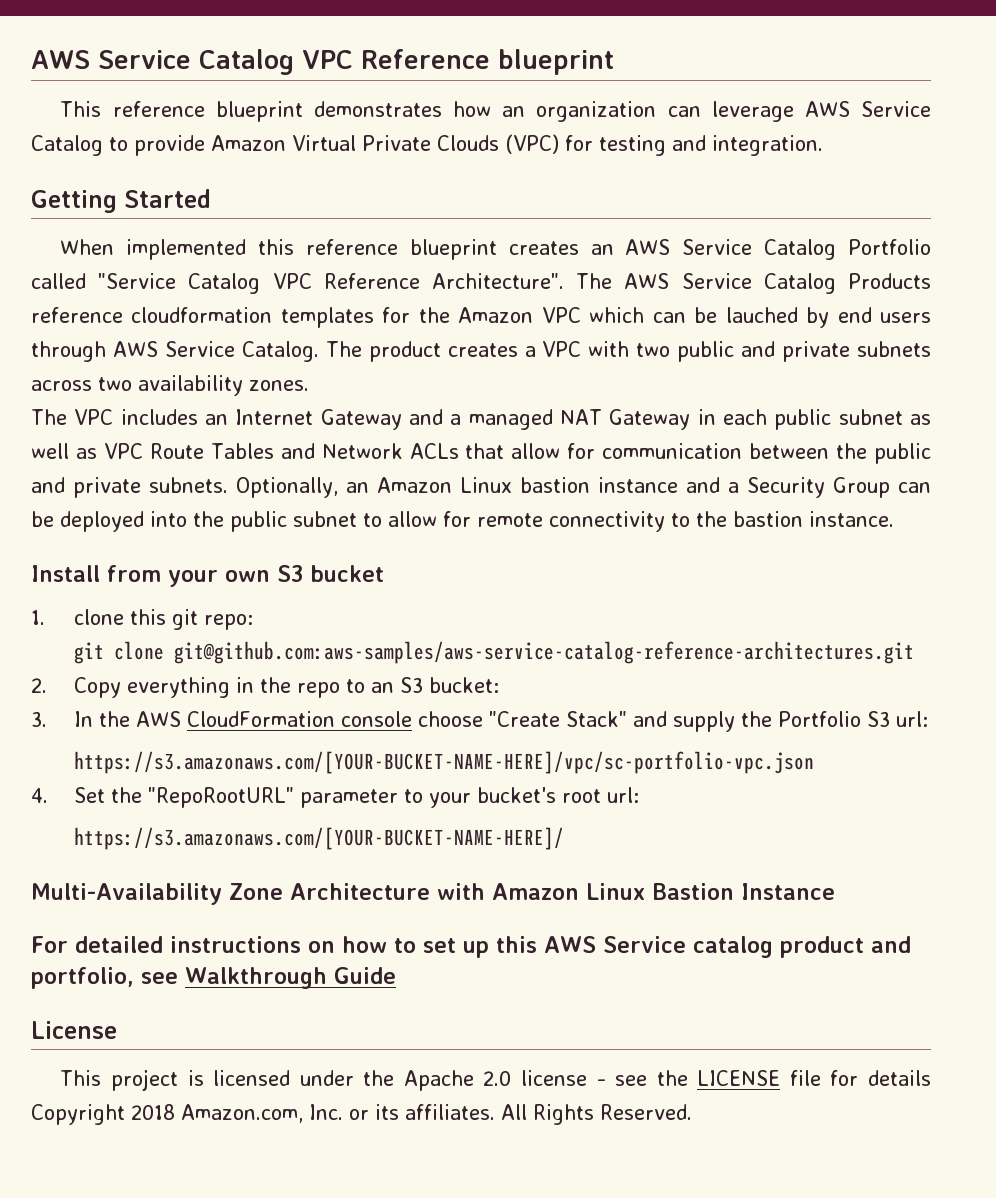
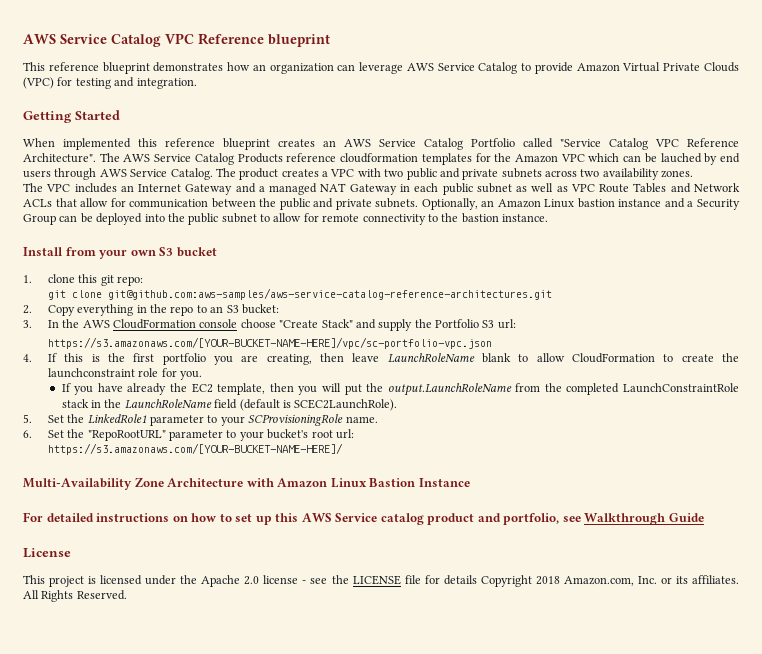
- 4. Set the "RepoRootURL" parameter to your bucket's root url:
+ 4. If this is the first portfolio you are creating, then leave LaunchRoleName blank to allow CloudFormation to create the launchconstraint role for you.
+ If you have already the EC2 template, then you will put the output.LaunchRoleName from the completed LaunchConstraintRole stack in the LaunchRoleName field (default is SCEC2LaunchRole).
+ 5. Set the LinkedRole1 parameter to your SCProvisioningRole name.
+ 6. Set the "RepoRootURL" parameter to your bucket's root url:

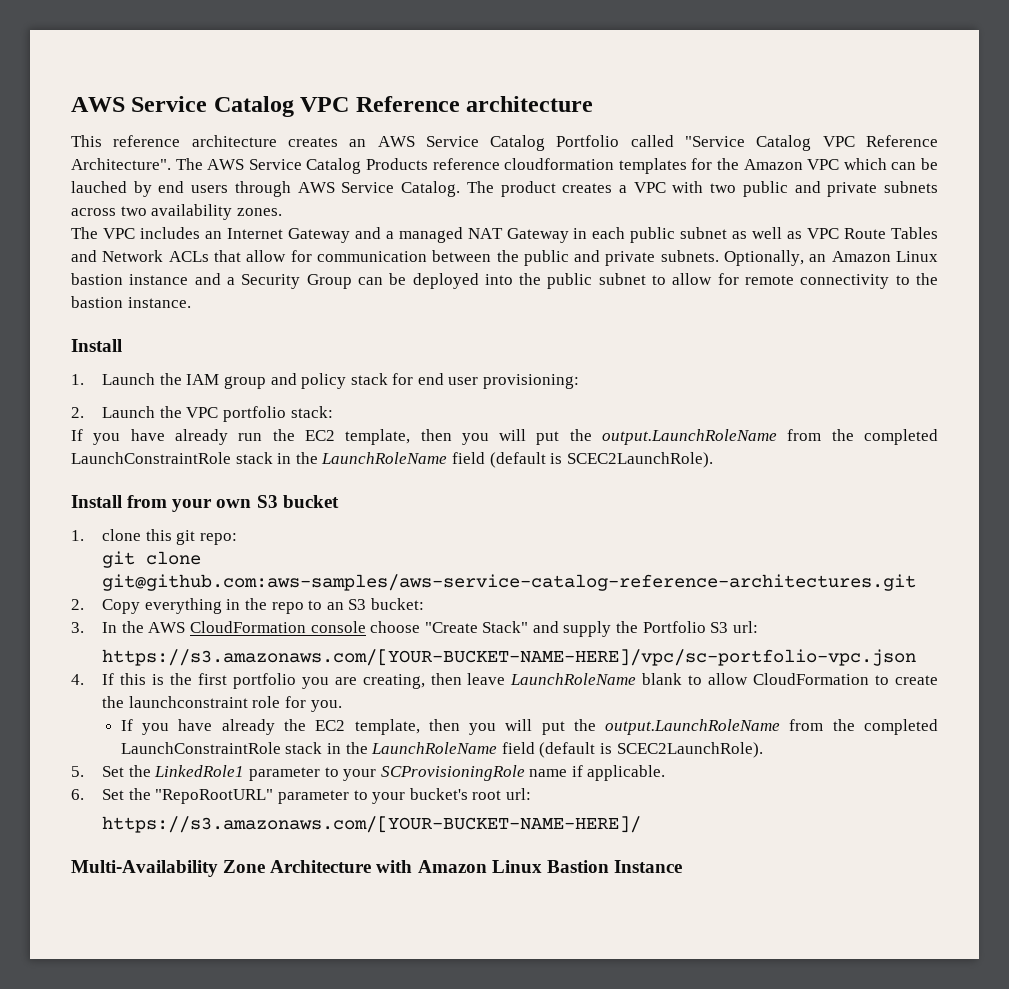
- AWS Service Catalog VPC Reference blueprint
+ AWS Service Catalog VPC Reference architecture
- This reference blueprint demonstrates how an organization can leverage AWS Service Catalog to provide Amazon Virtual Private Clouds (VPC) for testing and integration.
- Getting Started
- When implemented this reference blueprint creates an AWS Service Catalog Portfolio called "Service Catalog VPC Reference Architecture".
+ This reference architecture creates an AWS Service Catalog Portfolio called "Service Catalog VPC Reference Architecture".
  Optionally, an Amazon Linux bastion instance and a Security Group can be deployed into the public subnet to allow for remote connectivity to the bastion instance.
+ Install
+ 1. Launch the IAM group and policy stack for end user provisioning:
+ 2. Launch the VPC portfolio stack:
+ If you have already run the EC2 template, then you will put the output.LaunchRoleName from the completed LaunchConstraintRole stack in the LaunchRoleName field (default is SCEC2LaunchRole).
- 5. Set the LinkedRole1 parameter to your SCProvisioningRole name.
+ 5. Set the LinkedRole1 parameter to your SCProvisioningRole name if applicable.
- For detailed instructions on how to set up this AWS Service catalog product and portfolio, see Walkthrough Guide
- License
- This project is licensed under the Apache 2.0 license - see the LICENSE file for details Copyright 2018 Amazon.com, Inc. or its affiliates. All Rights Reserved.

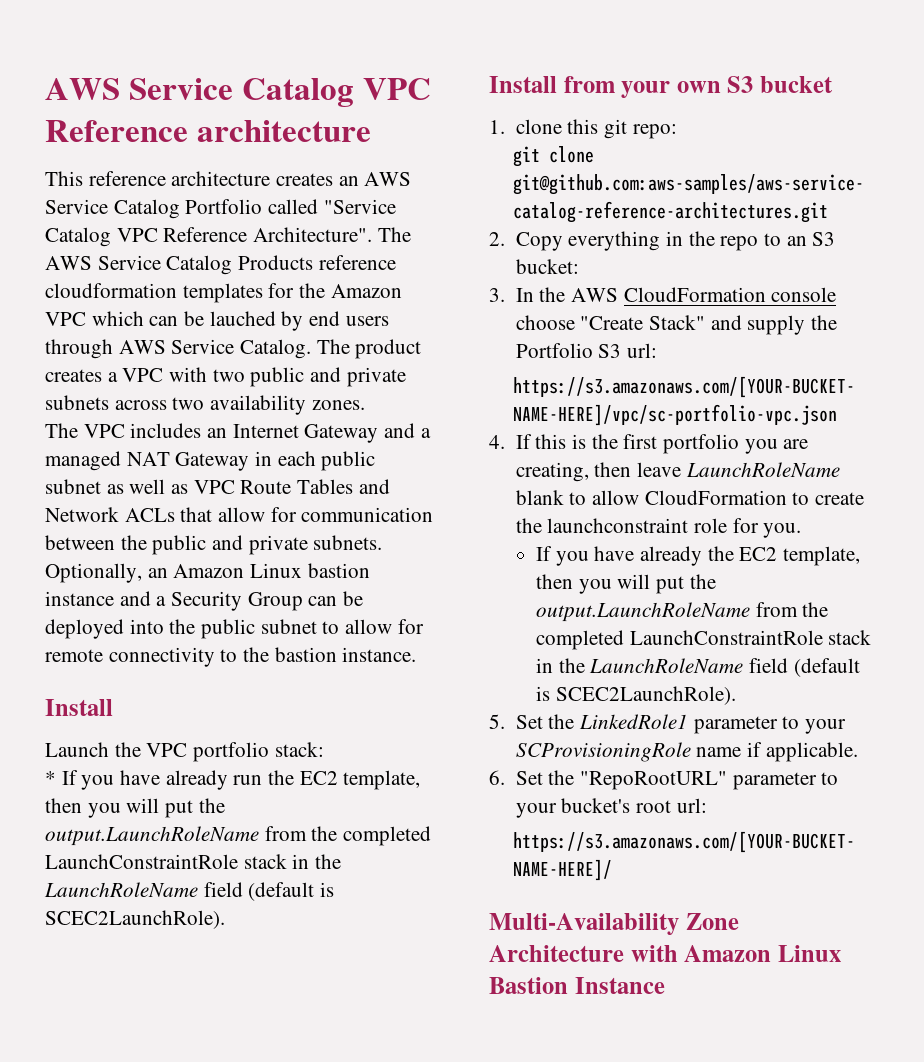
- 1. Launch the IAM group and policy stack for end user provisioning:
- 2. Launch the VPC portfolio stack:
+ Launch the VPC portfolio stack:
- If you have already run the EC2 template, then you will put the output.LaunchRoleName from the completed LaunchConstraintRole stack in the LaunchRoleName field (default is SCEC2LaunchRole).
+ * If you have already run the EC2 template, then you will put the output.LaunchRoleName from the completed LaunchConstraintRole stack in the LaunchRoleName field (default is SCEC2LaunchRole).

